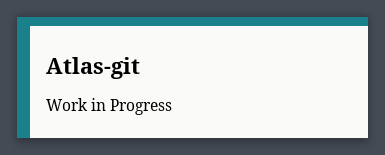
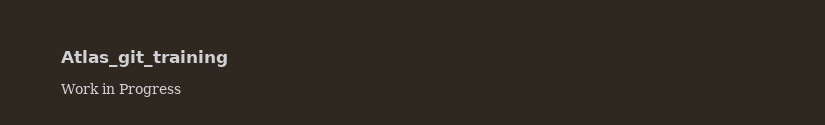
- Atlas-git
+ Atlas_git_training

